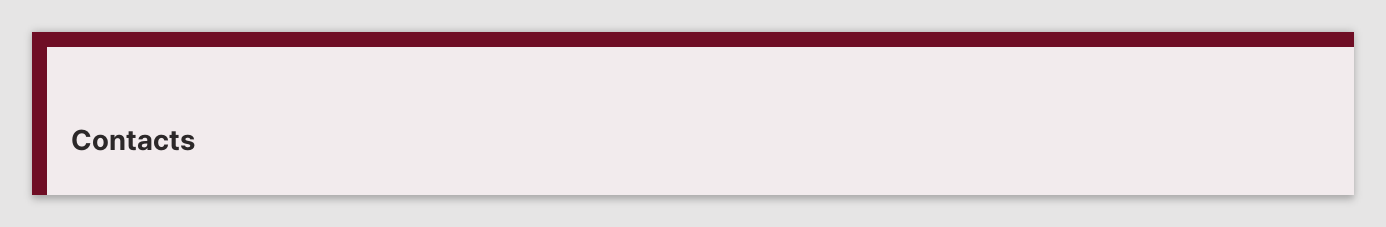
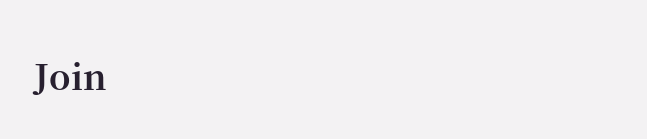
- Contacts
+ Join

